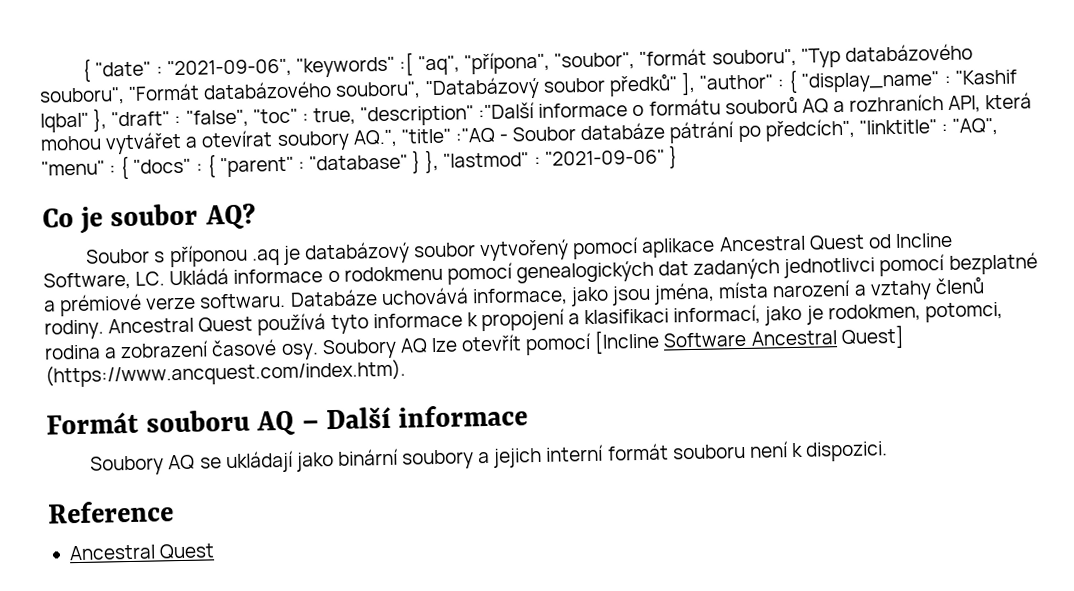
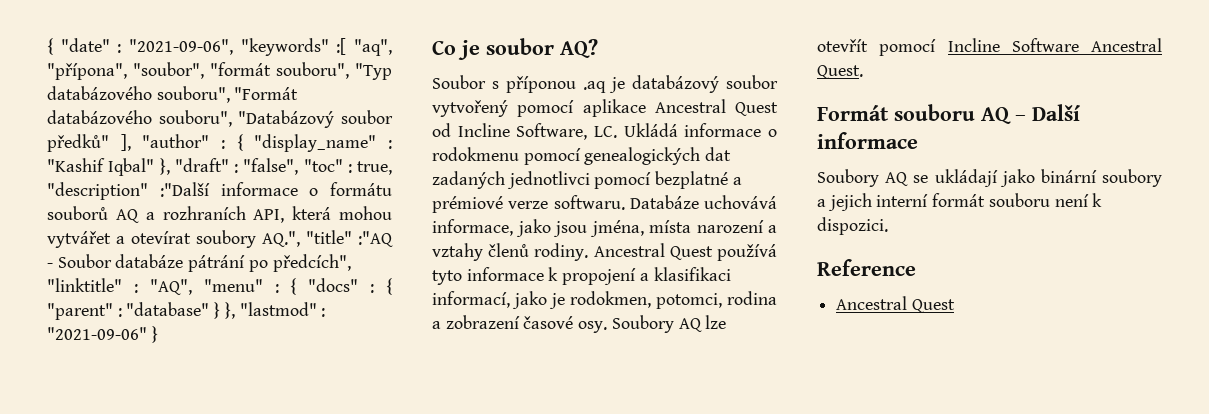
- Soubory AQ lze otevřít pomocí [Incline Software Ancestral Quest] (https://www.ancquest.com/index.htm).
+ Soubory AQ lze otevřít pomocí Incline Software Ancestral Quest.

